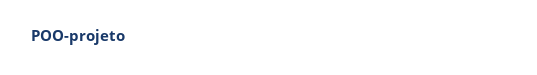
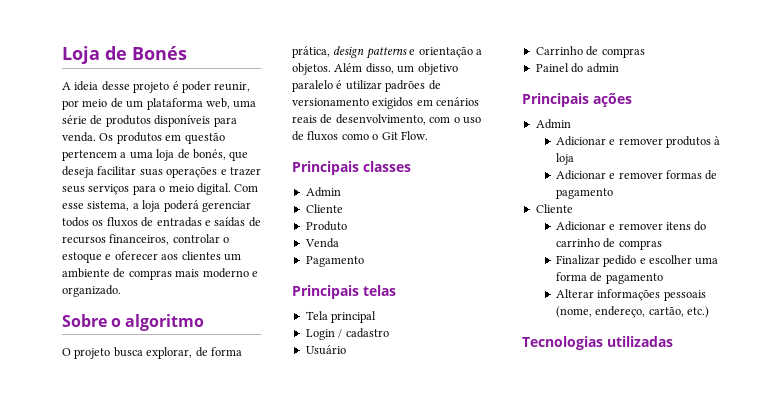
- POO-projeto
+ Loja de Bonés
+ A ideia desse projeto é poder reunir, por meio de um plataforma web, uma série de produtos disponíveis para venda. Os produtos em questão pertencem a uma loja de bonés, que deseja facilitar suas operações e trazer seus serviços para o meio digital. Com esse sistema, a loja poderá gerenciar todos os fluxos de entradas e saídas de recursos financeiros, controlar o estoque e oferecer aos clientes um ambiente de compras mais moderno e organizado.
+ Sobre o algoritmo
+ O projeto busca explorar, de forma prática, design patterns e orientação a objetos. Além disso, um objetivo paralelo é utilizar padrões de versionamento exigidos em cenários reais de desenvolvimento, com o uso de fluxos como o Git Flow.
+ Principais classes
+ Admin
+ Cliente
+ Produto
+ Venda
+ Pagamento
+ Principais telas
+ Tela principal
+ Login / cadastro
+ Usuário
+ Carrinho de compras
+ Painel do admin
+ Principais ações
+ Admin
+ Adicionar e remover produtos à loja
+ Adicionar e remover formas de pagamento
+ Cliente
+ Adicionar e remover itens do carrinho de compras
+ Finalizar pedido e escolher uma forma de pagamento
+ Alterar informações pessoais (nome, endereço, cartão, etc.)
+ Tecnologias utilizadas

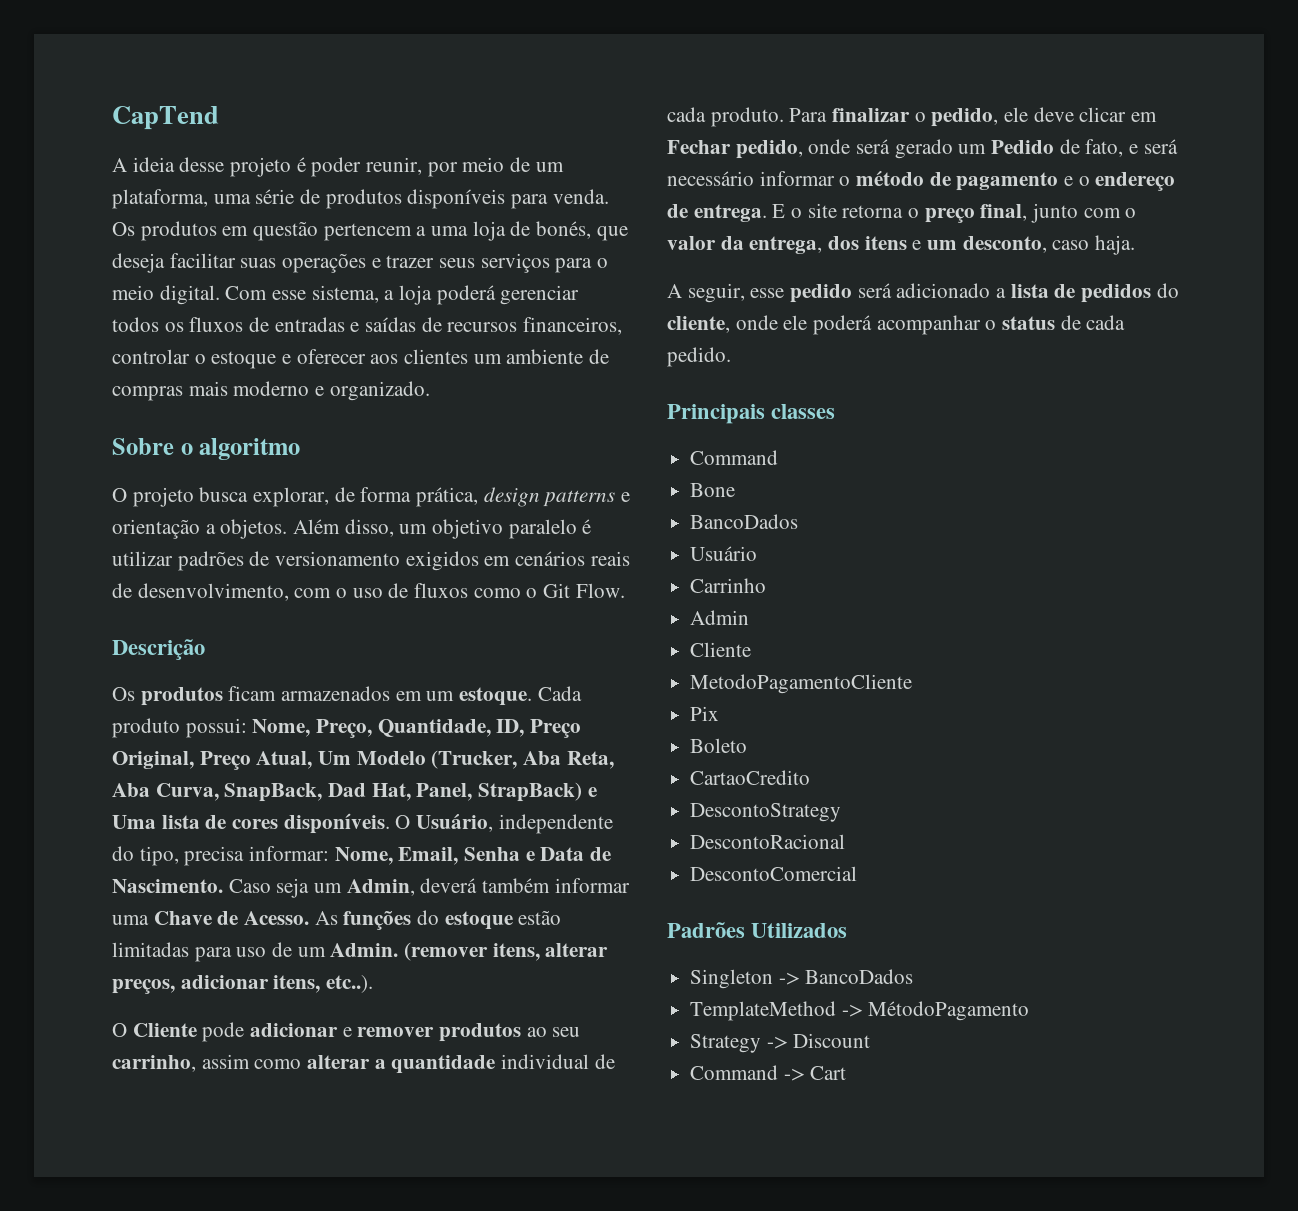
- Loja de Bonés
+ CapTend
- A ideia desse projeto é poder reunir, por meio de um plataforma web, uma série de produtos disponíveis para venda.
+ A ideia desse projeto é poder reunir, por meio de um plataforma, uma série de produtos disponíveis para venda.
+ Descrição
+ Os produtos ficam armazenados em um estoque. Cada produto possui: Nome, Preço, Quantidade, ID, Preço Original, Preço Atual, Um Modelo (Trucker, Aba Reta, Aba Curva, SnapBack, Dad Hat, Panel, StrapBack) e Uma lista de cores disponíveis. O Usuário, independente do tipo, precisa informar: Nome, Email, Senha e Data de Nascimento. Caso seja um Admin, deverá também informar uma Chave de Acesso. As funções do estoque estão limitadas para uso de um Admin. (remover itens, alterar preços, adicionar itens, etc..).
+ O Cliente pode adicionar e remover produtos ao seu carrinho, assim como alterar a quantidade individual de cada produto. Para finalizar o pedido, ele deve clicar em Fechar pedido, onde será gerado um Pedido de fato, e será necessário informar o método de pagamento e o endereço de entrega. E o site retorna o preço final, junto com o valor da entrega, dos itens e um desconto, caso haja.
+ A seguir, esse pedido será adicionado a lista de pedidos do cliente, onde ele poderá acompanhar o status de cada pedido.
  Principais classes
+ Command
+ Bone
+ BancoDados
+ Usuário
+ Carrinho
  Admin
  Cliente
- Produto
- Venda
- Pagamento
- Principais telas
- Tela principal
- Login / cadastro
- Usuário
- Carrinho de compras
- Painel do admin
- Principais ações
- Admin
- Adicionar e remover produtos à loja
- Adicionar e remover formas de pagamento
- Cliente
- Adicionar e remover itens do carrinho de compras
- Finalizar pedido e escolher uma forma de pagamento
- Alterar informações pessoais (nome, endereço, cartão, etc.)
- Tecnologias utilizadas
+ MetodoPagamentoCliente
+ Pix
+ Boleto
+ CartaoCredito
+ DescontoStrategy
+ DescontoRacional
+ DescontoComercial
+ Padrões Utilizados
+ Singleton -> BancoDados
+ TemplateMethod -> MétodoPagamento
+ Strategy -> Discount
+ Command -> Cart

